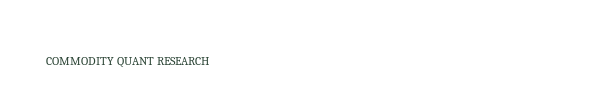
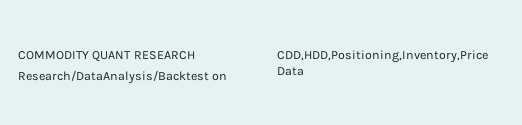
+ Research/DataAnalysis/Backtest on CDD,HDD,Positioning,Inventory,Price Data

